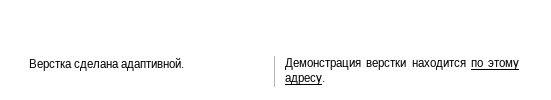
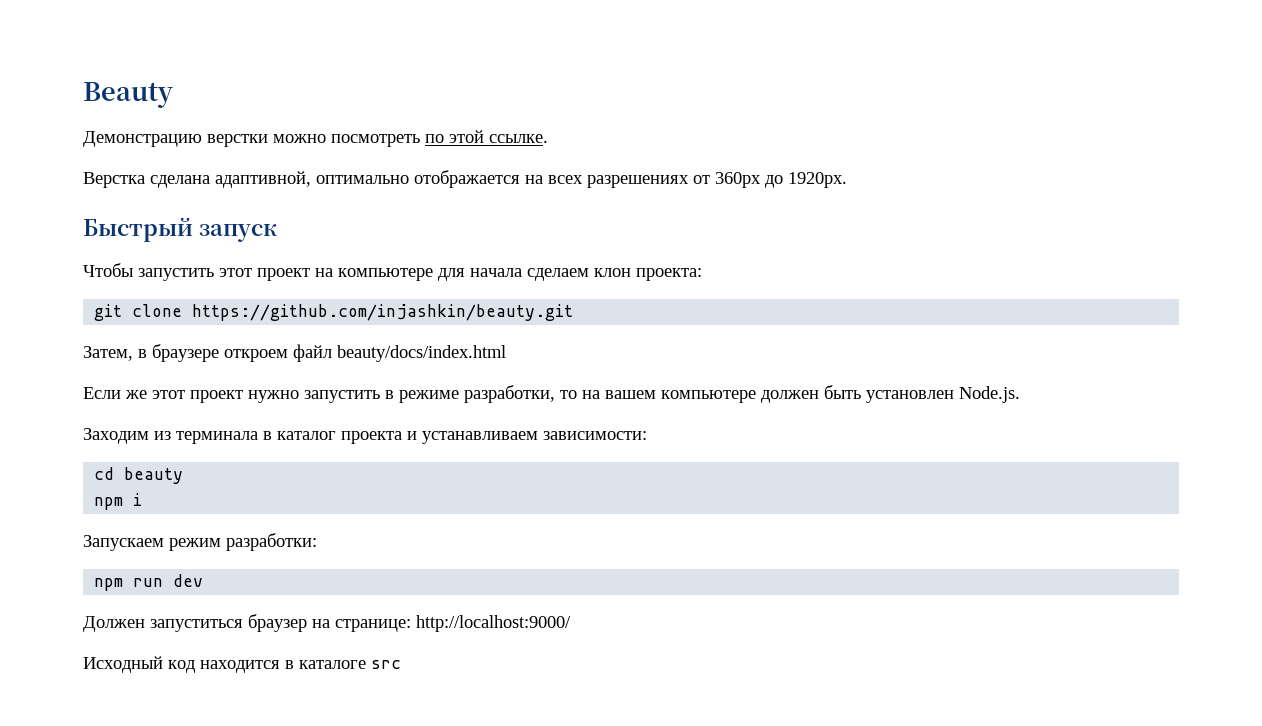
- Верстка сделана адаптивной. Демонстрация верстки находится по этому адресу.
+ Beauty
+ Демонстрацию верстки можно посмотреть по этой ссылке.
+ Верстка сделана адаптивной, оптимально отображается на всех разрешениях от 360px до 1920px.
+ Быстрый запуск
+ Чтобы запустить этот проект на компьютере для начала сделаем клон проекта:
+ git clone https://github.com/injashkin/beauty.git
+ Затем, в браузере откроем файл beauty/docs/index.html
+ Если же этот проект нужно запустить в режиме разработки, то на вашем компьютере должен быть установлен Node.js.
+ Заходим из терминала в каталог проекта и устанавливаем зависимости:
+ cd beauty
+ npm i
+ Запускаем режим разработки:
+ npm run dev
+ Должен запуститься браузер на странице: http://localhost:9000/
+ Исходный код находится в каталоге src

